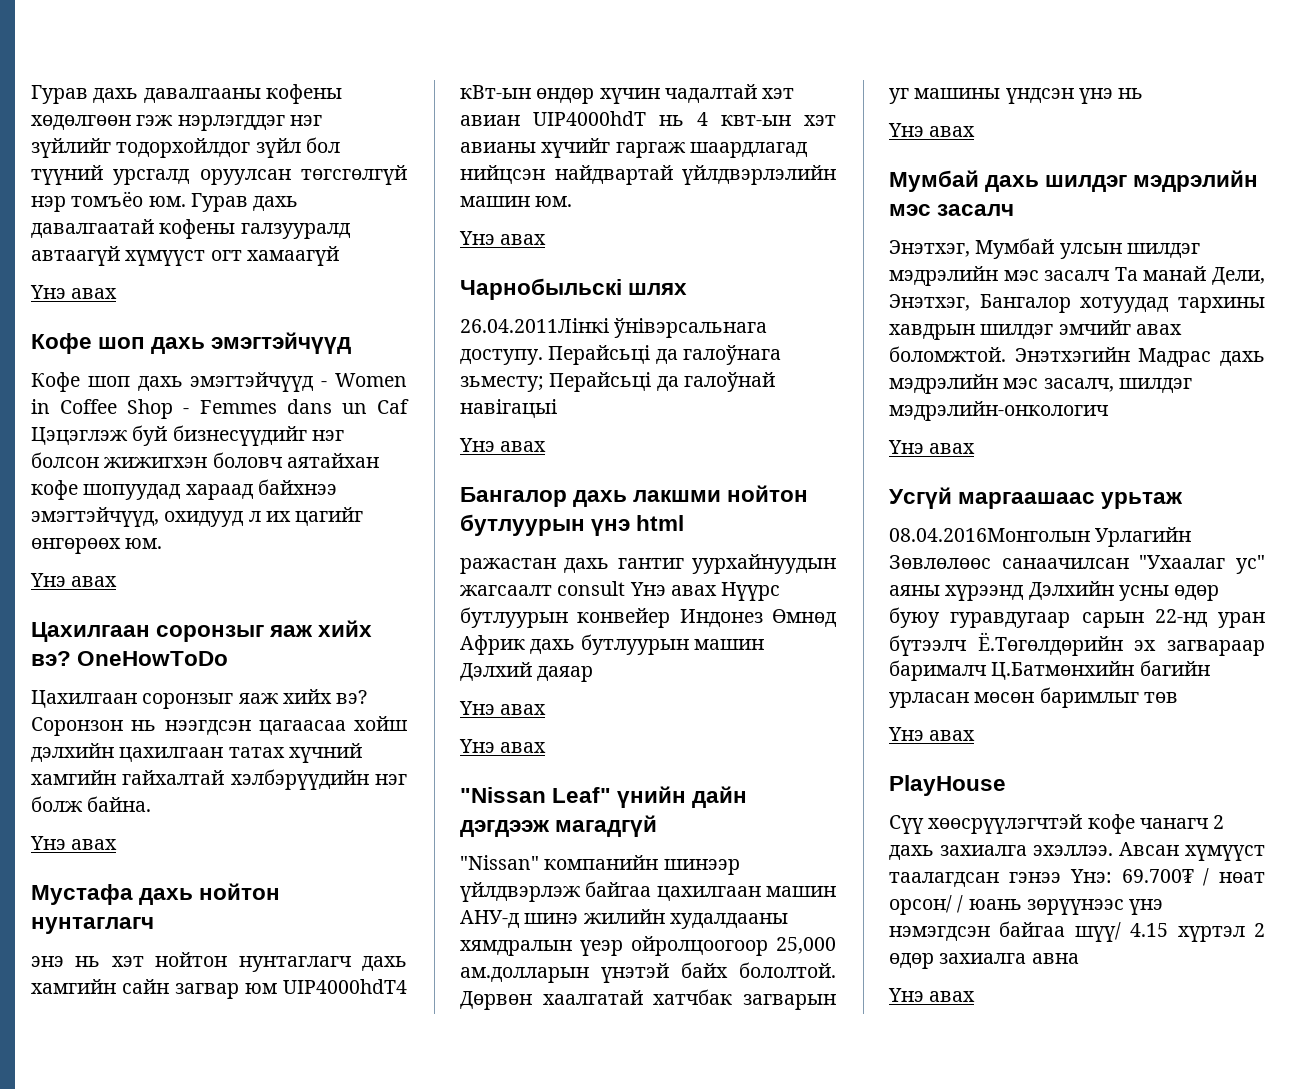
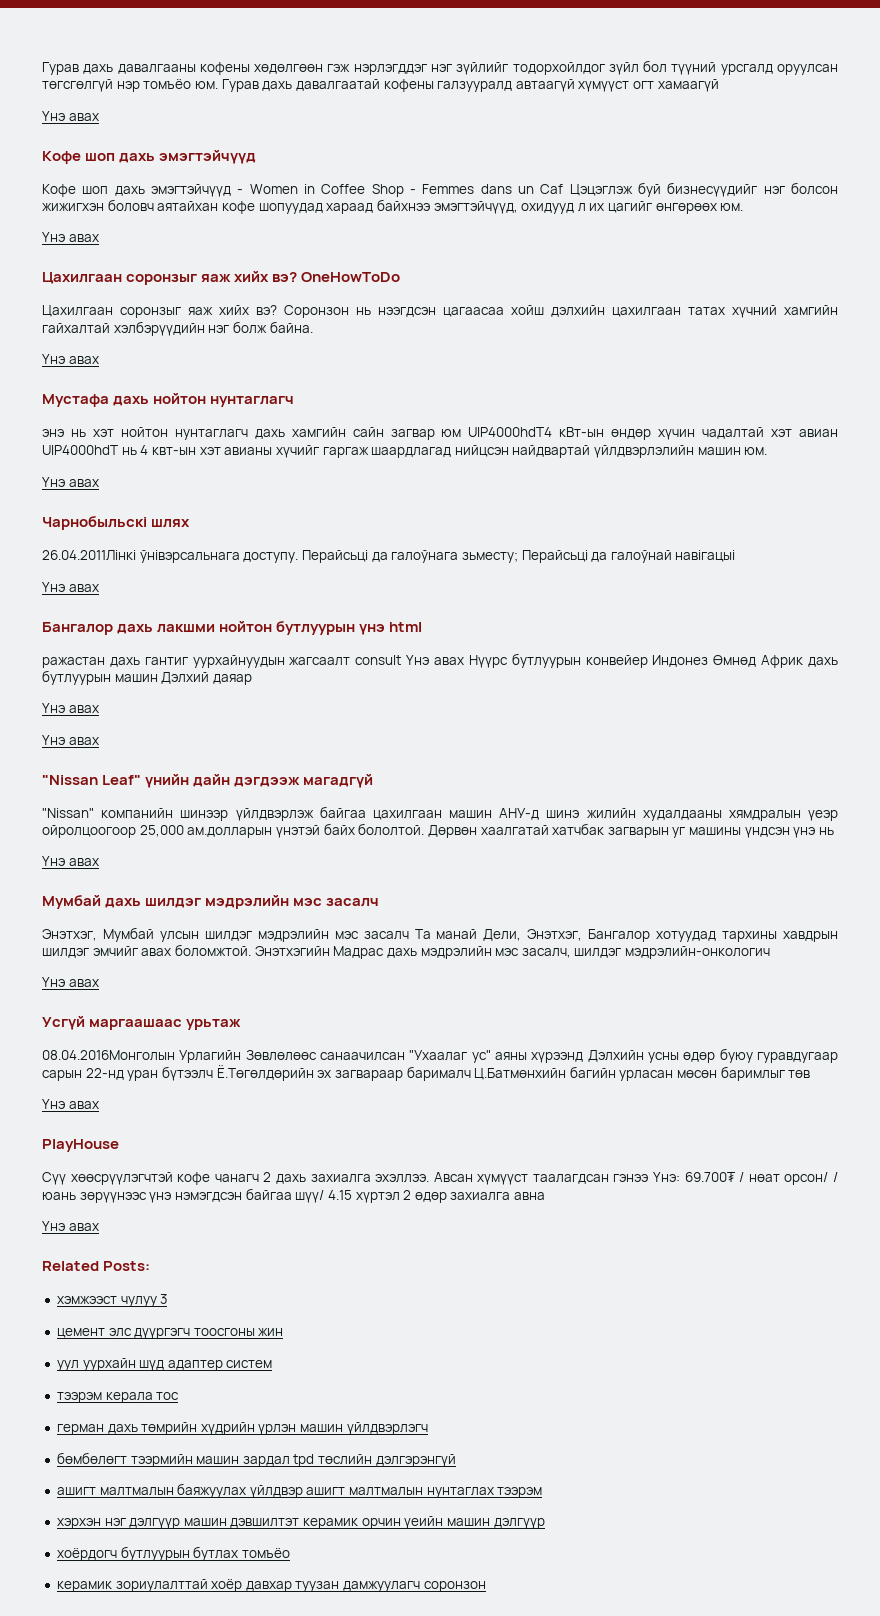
+ Related Posts:
+ хэмжээст чулуу 3
+ цемент элс дүүргэгч тоосгоны жин
+ уул уурхайн шүд адаптер систем
+ тээрэм керала тос
+ герман дахь төмрийн хүдрийн үрлэн машин үйлдвэрлэгч
+ бөмбөлөгт тээрмийн машин зардал tpd төслийн дэлгэрэнгүй
+ ашигт малтмалын баяжуулах үйлдвэр ашигт малтмалын нунтаглах тээрэм
+ хэрхэн нэг дэлгүүр машин дэвшилтэт керамик орчин үеийн машин дэлгүүр
+ хоёрдогч бутлуурын бутлах томъёо
+ керамик зориулалттай хоёр давхар туузан дамжуулагч соронзон

